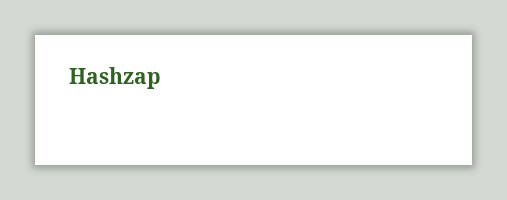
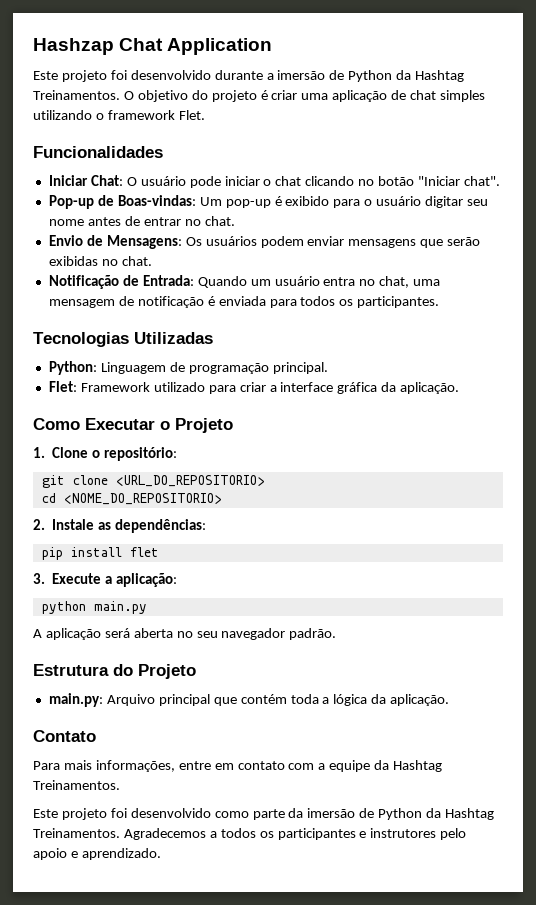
- Hashzap
+ Hashzap Chat Application
+ Este projeto foi desenvolvido durante a imersão de Python da Hashtag Treinamentos. O objetivo do projeto é criar uma aplicação de chat simples utilizando o framework Flet.
+ Funcionalidades
+ Iniciar Chat: O usuário pode iniciar o chat clicando no botão "Iniciar chat".
+ Pop-up de Boas-vindas: Um pop-up é exibido para o usuário digitar seu nome antes de entrar no chat.
+ Envio de Mensagens: Os usuários podem enviar mensagens que serão exibidas no chat.
+ Notificação de Entrada: Quando um usuário entra no chat, uma mensagem de notificação é enviada para todos os participantes.
+ Tecnologias Utilizadas
+ Python: Linguagem de programação principal.
+ Flet: Framework utilizado para criar a interface gráfica da aplicação.
+ Como Executar o Projeto
+ 1. Clone o repositório:
+ git clone <URL_DO_REPOSITORIO>
+ cd <NOME_DO_REPOSITORIO>
+ 2. Instale as dependências:
+ pip install flet
+ 3. Execute a aplicação:
+ python main.py
+ A aplicação será aberta no seu navegador padrão.
+ Estrutura do Projeto
+ main.py: Arquivo principal que contém toda a lógica da aplicação.
+ Contato
+ Para mais informações, entre em contato com a equipe da Hashtag Treinamentos.
+ Este projeto foi desenvolvido como parte da imersão de Python da Hashtag Treinamentos. Agradecemos a todos os participantes e instrutores pelo apoio e aprendizado.

